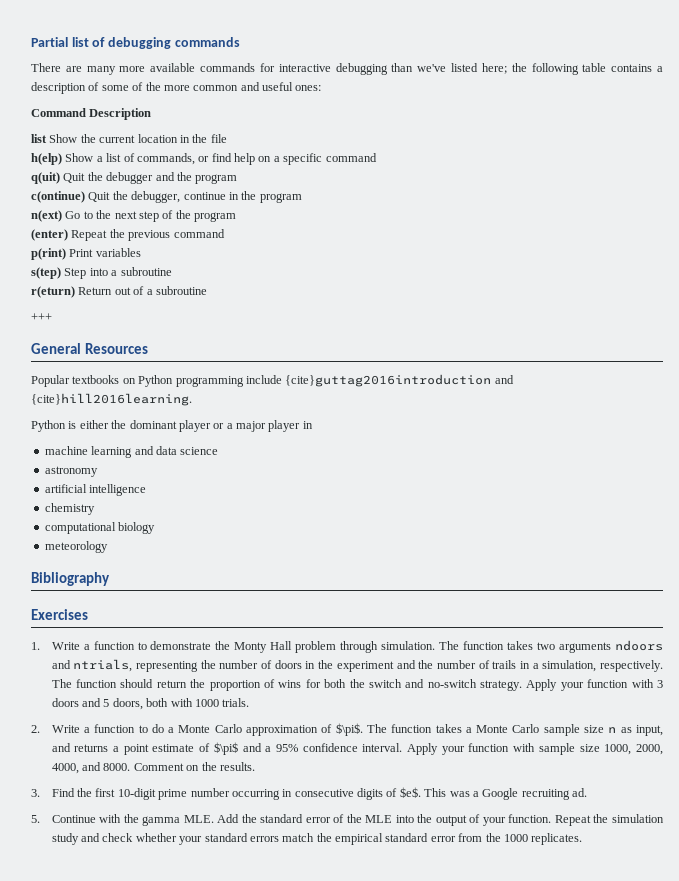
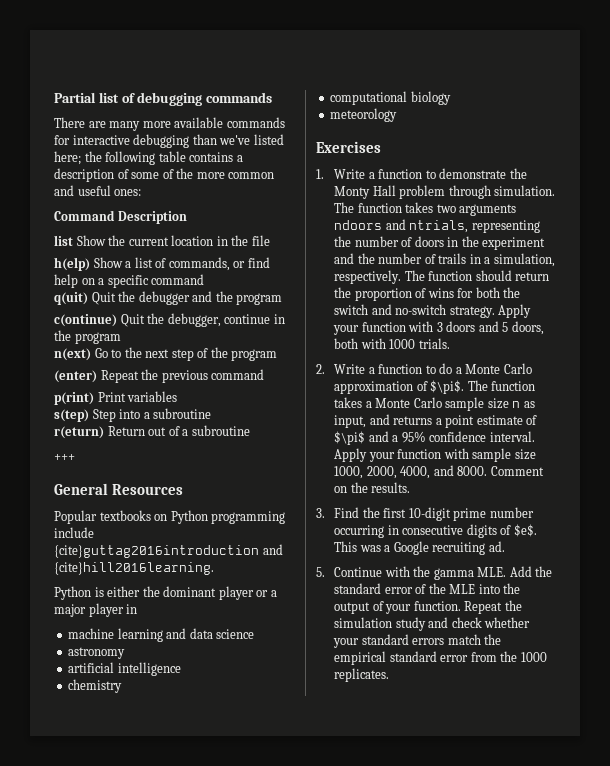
- Bibliography

